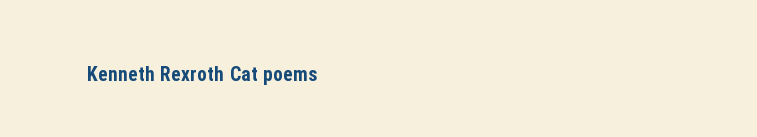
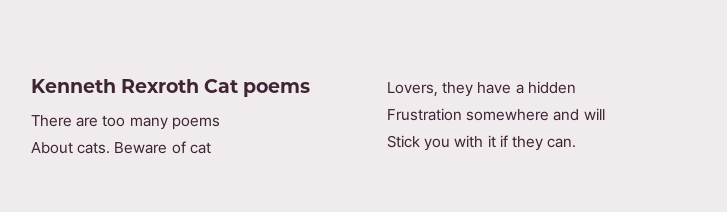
+ There are too many poems
+ About cats. Beware of cat
+ Lovers, they have a hidden
+ Frustration somewhere and will
+ Stick you with it if they can.

